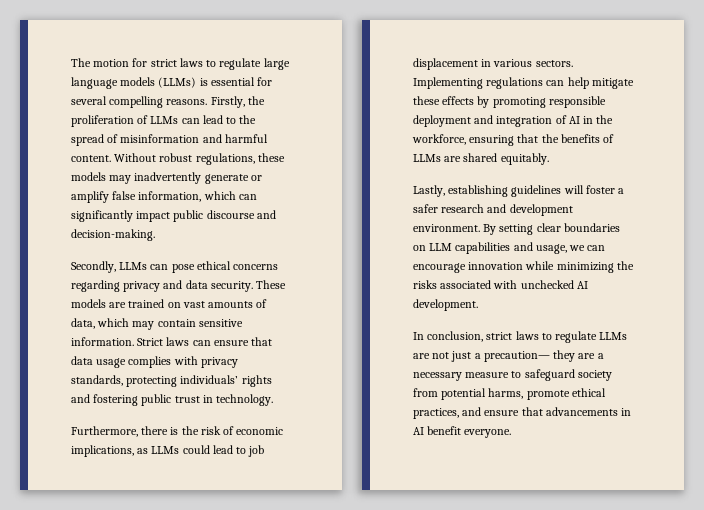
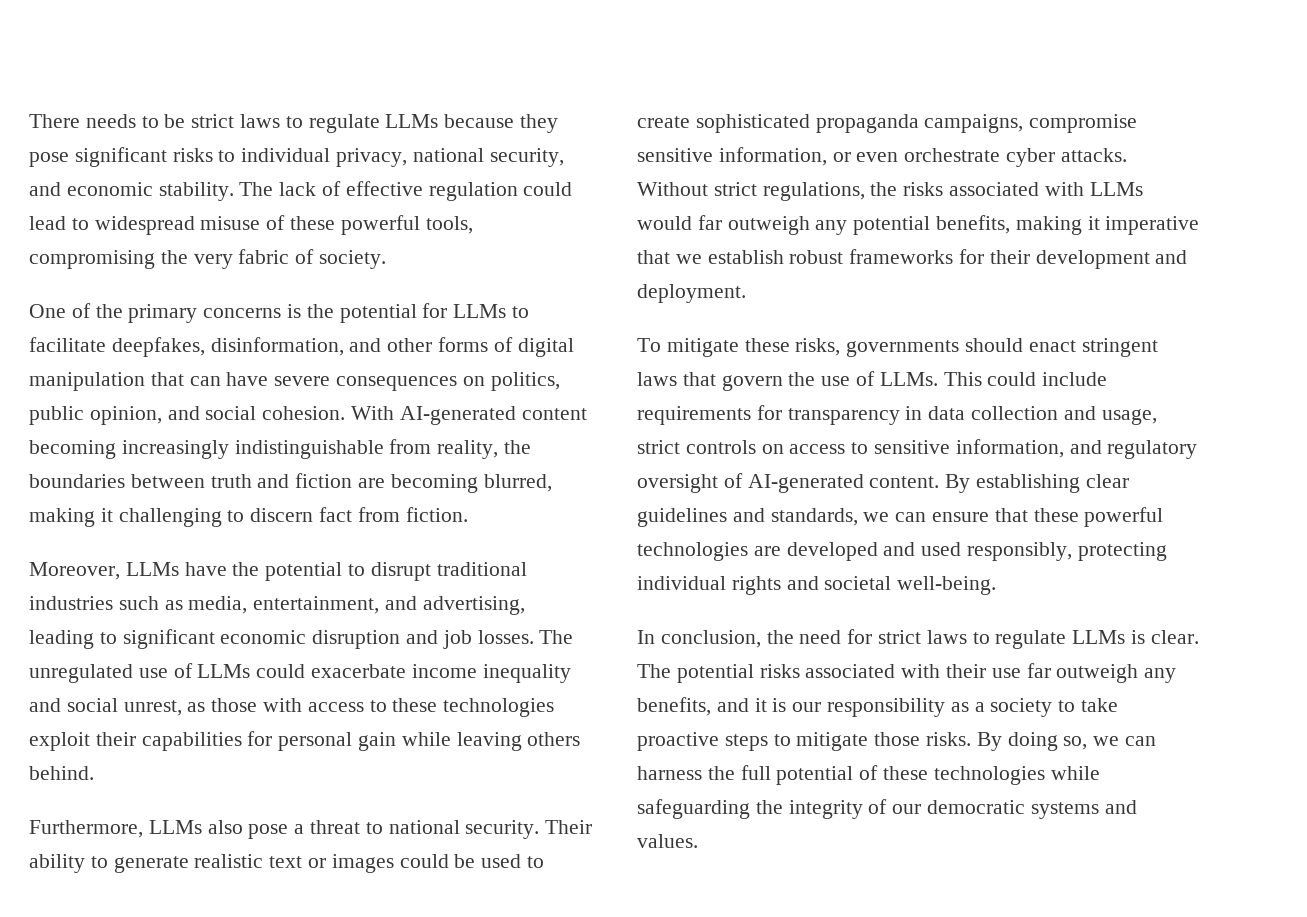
- The motion for strict laws to regulate large language models (LLMs) is essential for several compelling reasons. Firstly, the proliferation of LLMs can lead to the spread of misinformation and harmful content. Without robust regulations, these models may inadvertently generate or amplify false information, which can significantly impact public discourse and decision-making.
- Secondly, LLMs can pose ethical concerns regarding privacy and data security. These models are trained on vast amounts of data, which may contain sensitive information. Strict laws can ensure that data usage complies with privacy standards, protecting individuals’ rights and fostering public trust in technology.
- Furthermore, there is the risk of economic implications, as LLMs could lead to job displacement in various sectors. Implementing regulations can help mitigate these effects by promoting responsible deployment and integration of AI in the workforce, ensuring that the benefits of LLMs are shared equitably.
- Lastly, establishing guidelines will foster a safer research and development environment. By setting clear boundaries on LLM capabilities and usage, we can encourage innovation while minimizing the risks associated with unchecked AI development.
- In conclusion, strict laws to regulate LLMs are not just a precaution— they are a necessary measure to safeguard society from potential harms, promote ethical practices, and ensure that advancements in AI benefit everyone.
+ There needs to be strict laws to regulate LLMs because they pose significant risks to individual privacy, national security, and economic stability. The lack of effective regulation could lead to widespread misuse of these powerful tools, compromising the very fabric of society.
+ One of the primary concerns is the potential for LLMs to facilitate deepfakes, disinformation, and other forms of digital manipulation that can have severe consequences on politics, public opinion, and social cohesion. With AI-generated content becoming increasingly indistinguishable from reality, the boundaries between truth and fiction are becoming blurred, making it challenging to discern fact from fiction.
+ Moreover, LLMs have the potential to disrupt traditional industries such as media, entertainment, and advertising, leading to significant economic disruption and job losses. The unregulated use of LLMs could exacerbate income inequality and social unrest, as those with access to these technologies exploit their capabilities for personal gain while leaving others behind.
+ Furthermore, LLMs also pose a threat to national security. Their ability to generate realistic text or images could be used to create sophisticated propaganda campaigns, compromise sensitive information, or even orchestrate cyber attacks. Without strict regulations, the risks associated with LLMs would far outweigh any potential benefits, making it imperative that we establish robust frameworks for their development and deployment.
+ To mitigate these risks, governments should enact stringent laws that govern the use of LLMs. This could include requirements for transparency in data collection and usage, strict controls on access to sensitive information, and regulatory oversight of AI-generated content. By establishing clear guidelines and standards, we can ensure that these powerful technologies are developed and used responsibly, protecting individual rights and societal well-being.
+ In conclusion, the need for strict laws to regulate LLMs is clear. The potential risks associated with their use far outweigh any benefits, and it is our responsibility as a society to take proactive steps to mitigate those risks. By doing so, we can harness the full potential of these technologies while safeguarding the integrity of our democratic systems and values.

